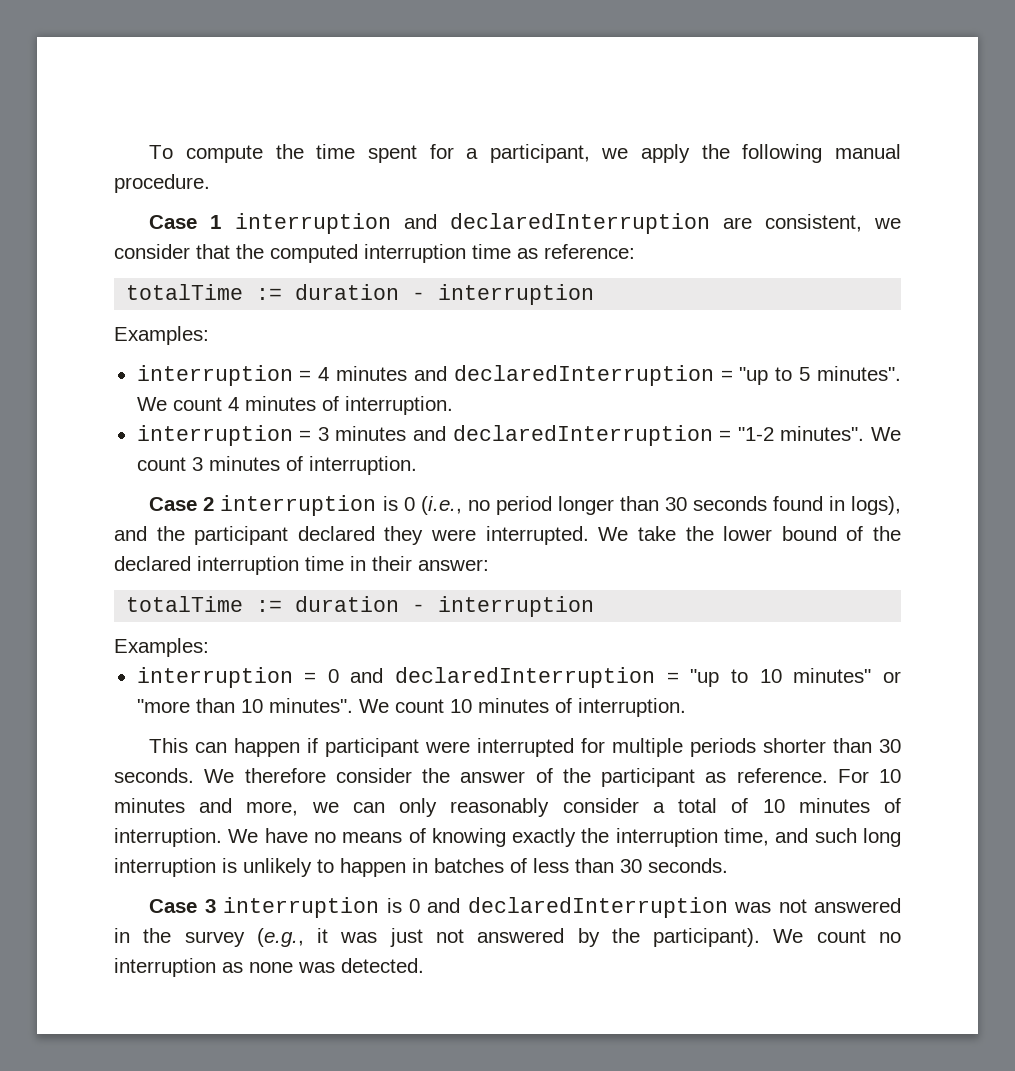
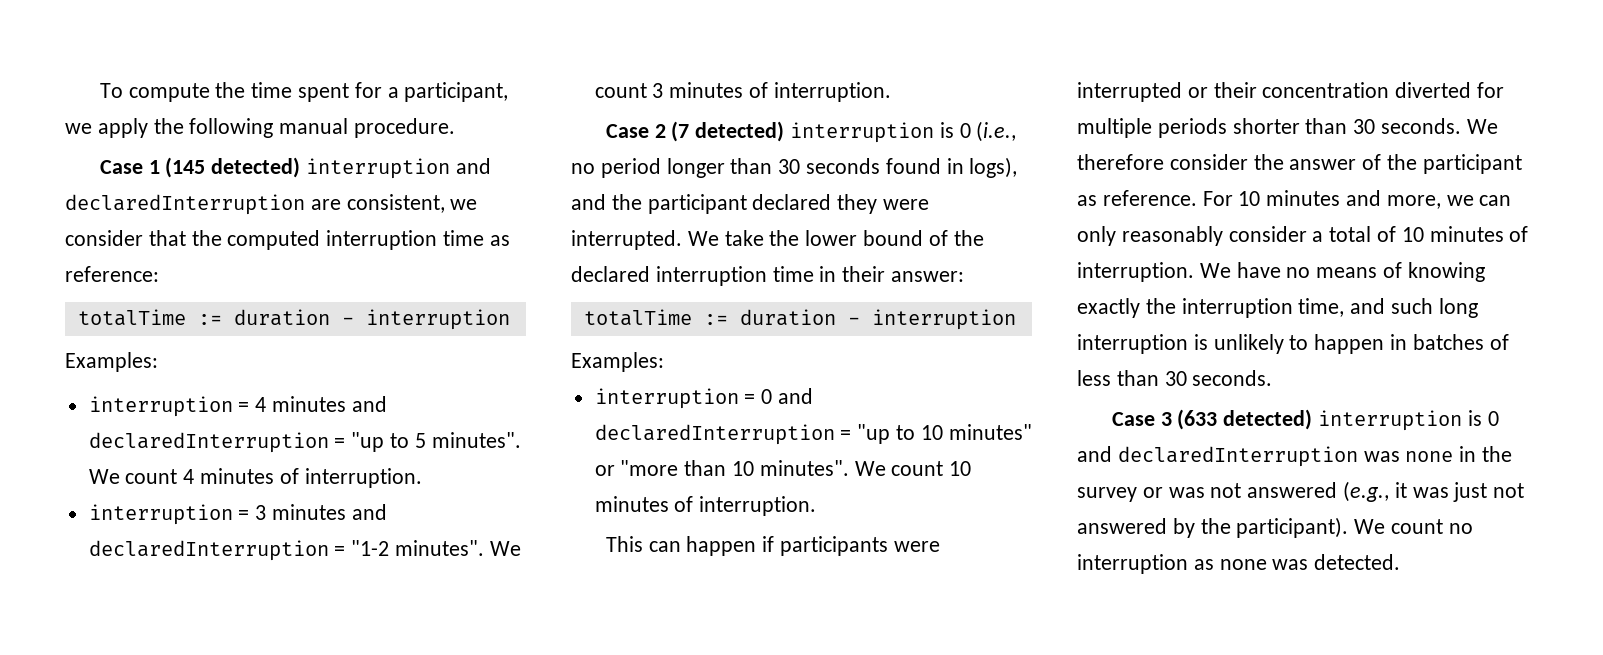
- Case 1 interruption and declaredInterruption are consistent, we consider that the computed interruption time as reference:
+ Case 1 (145 detected) interruption and declaredInterruption are consistent, we consider that the computed interruption time as reference:
- Case 2 interruption is 0 (i.e., no period longer than 30 seconds found in logs), and the participant declared they were interrupted.
+ Case 2 (7 detected) interruption is 0 (i.e., no period longer than 30 seconds found in logs), and the participant declared they were interrupted.
- This can happen if participant were interrupted for multiple periods shorter than 30 seconds.
+ This can happen if participants were interrupted or their concentration diverted for multiple periods shorter than 30 seconds.
- Case 3 interruption is 0 and declaredInterruption was not answered in the survey (e.g., it was just not answered by the participant).
+ Case 3 (633 detected) interruption is 0 and declaredInterruption was none in the survey or was not answered (e.g., it was just not answered by the participant).

